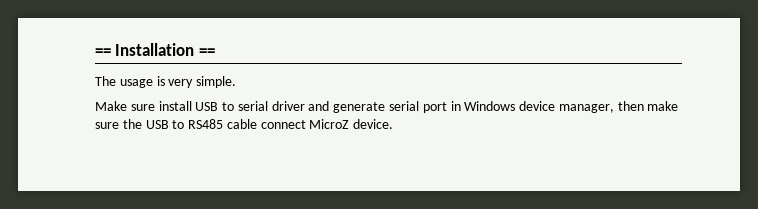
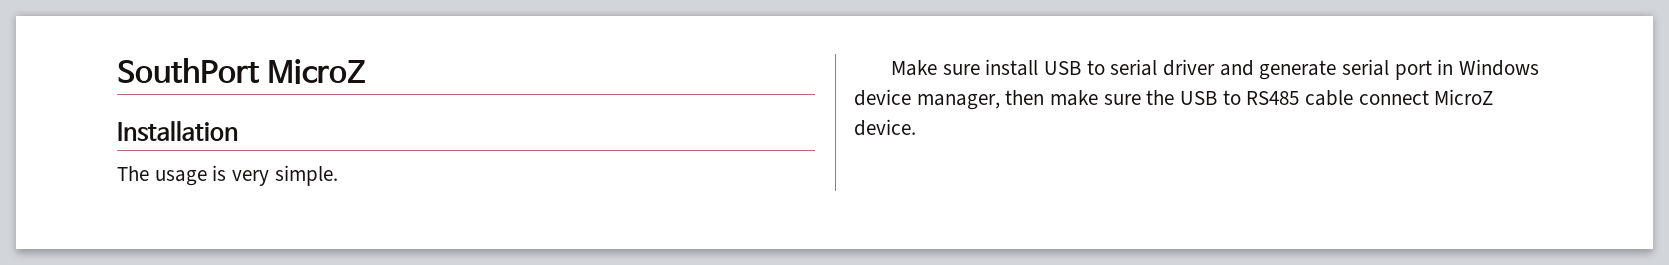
- == Installation ==
+ SouthPort MicroZ
+ Installation

